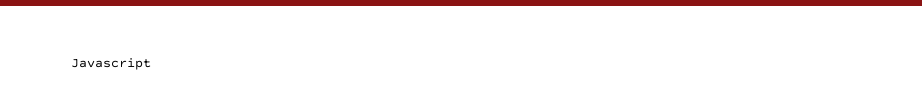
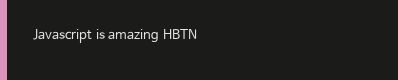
- Javascript
+ Javascript is amazing HBTN

